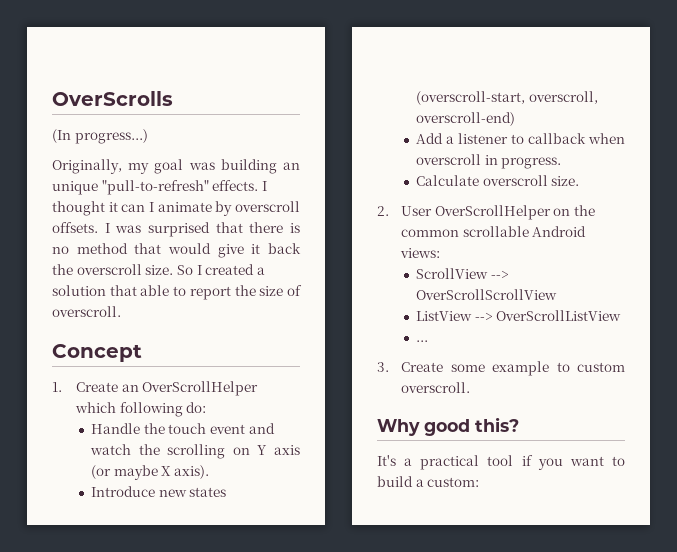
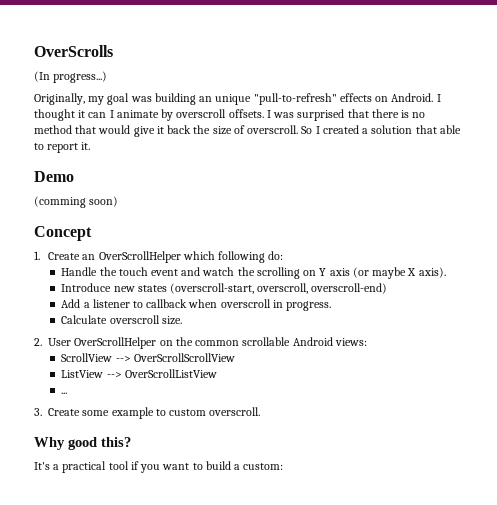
- Originally, my goal was building an unique "pull-to-refresh" effects.
+ Originally, my goal was building an unique "pull-to-refresh" effects on Android.
- I was surprised that there is no method that would give it back the overscroll size.
+ I was surprised that there is no method that would give it back the size of overscroll.
- So I created a solution that able to report the size of overscroll.
+ So I created a solution that able to report it.
+ Demo
+ (comming soon)

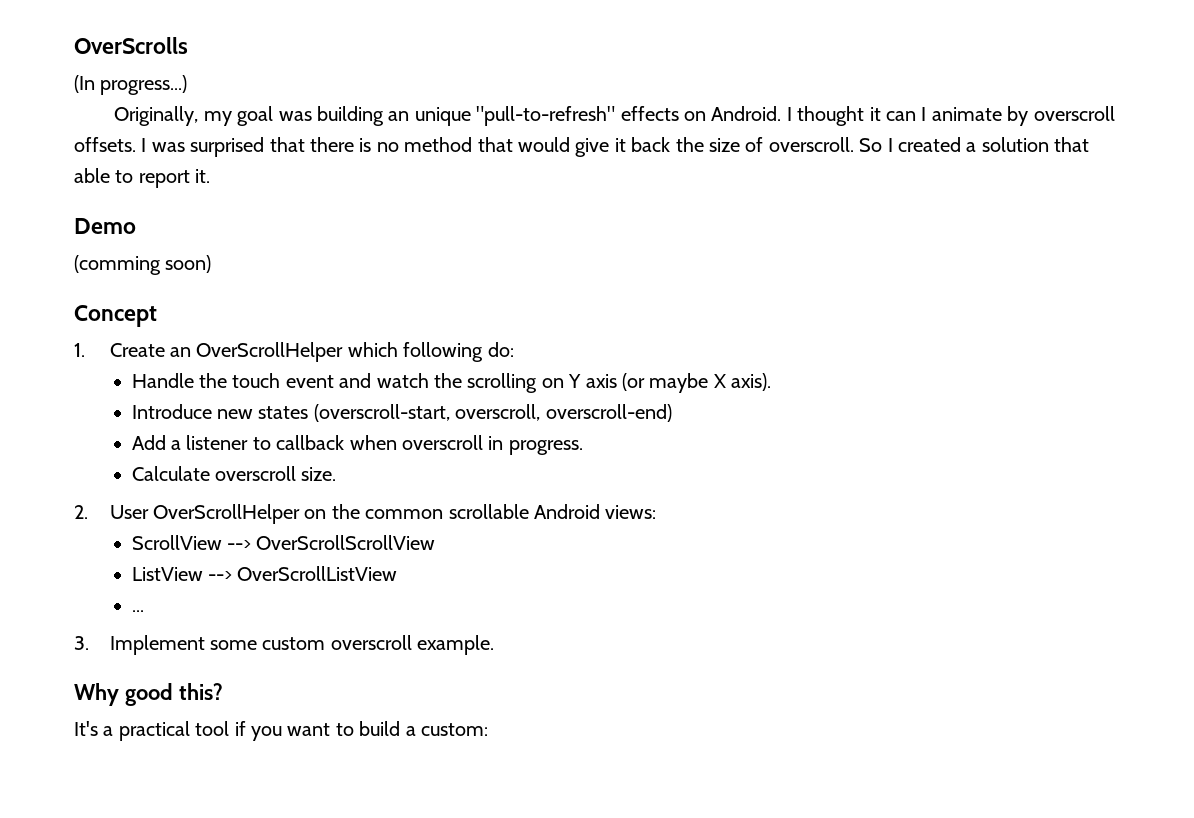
- 3. Create some example to custom overscroll.
+ 3. Implement some custom overscroll example.

